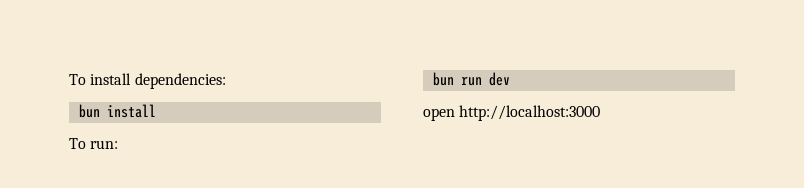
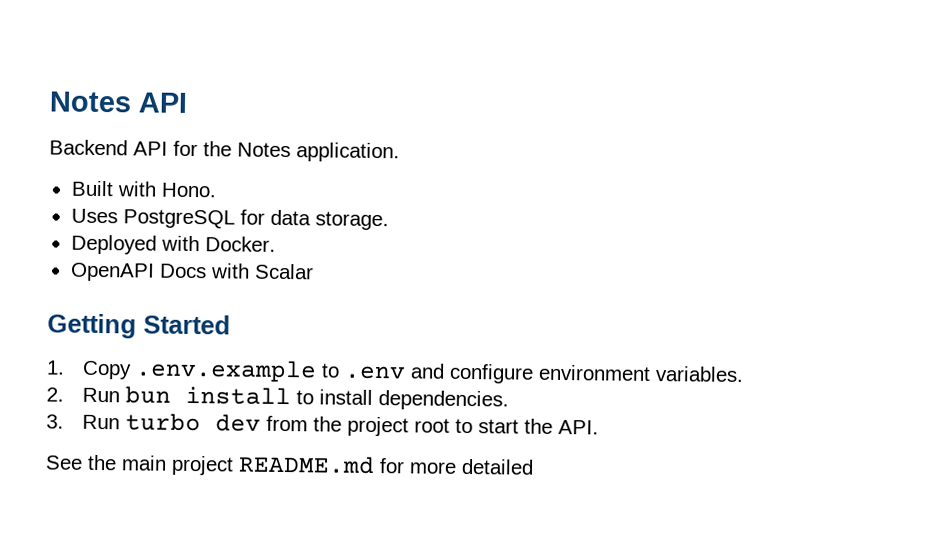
- To install dependencies:
- bun install
- To run:
- bun run dev
- open http://localhost:3000
+ Notes API
+ Backend API for the Notes application.
+ Built with Hono.
+ Uses PostgreSQL for data storage.
+ Deployed with Docker.
+ OpenAPI Docs with Scalar
+ Getting Started
+ 1. Copy .env.example to .env and configure environment variables.
+ 2. Run bun install to install dependencies.
+ 3. Run turbo dev from the project root to start the API.
+ See the main project README.md for more detailed

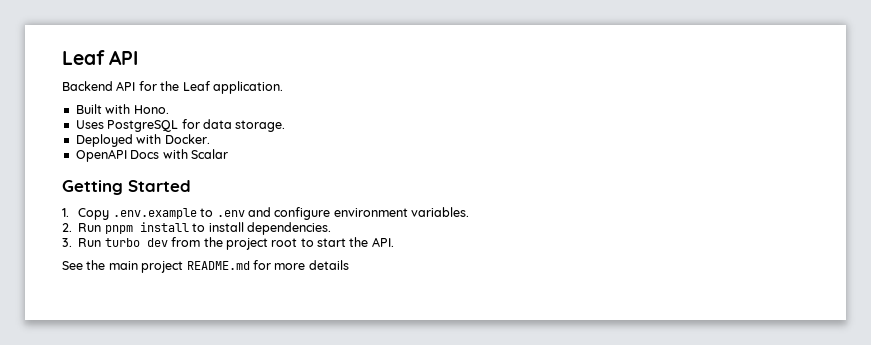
- Notes API
+ Leaf API
- Backend API for the Notes application.
+ Backend API for the Leaf application.
- 2. Run bun install to install dependencies.
+ 2. Run pnpm install to install dependencies.
- See the main project README.md for more detailed
+ See the main project README.md for more details

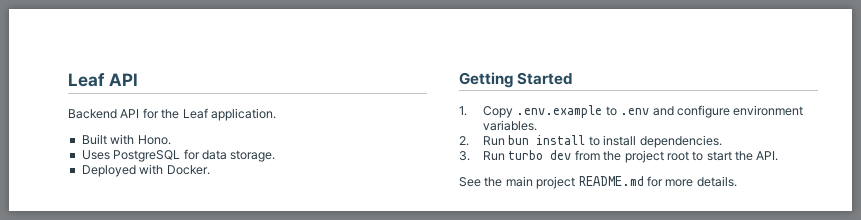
- OpenAPI Docs with Scalar
- 2. Run pnpm install to install dependencies.
+ 2. Run bun install to install dependencies.
- See the main project README.md for more details
+ See the main project README.md for more details.

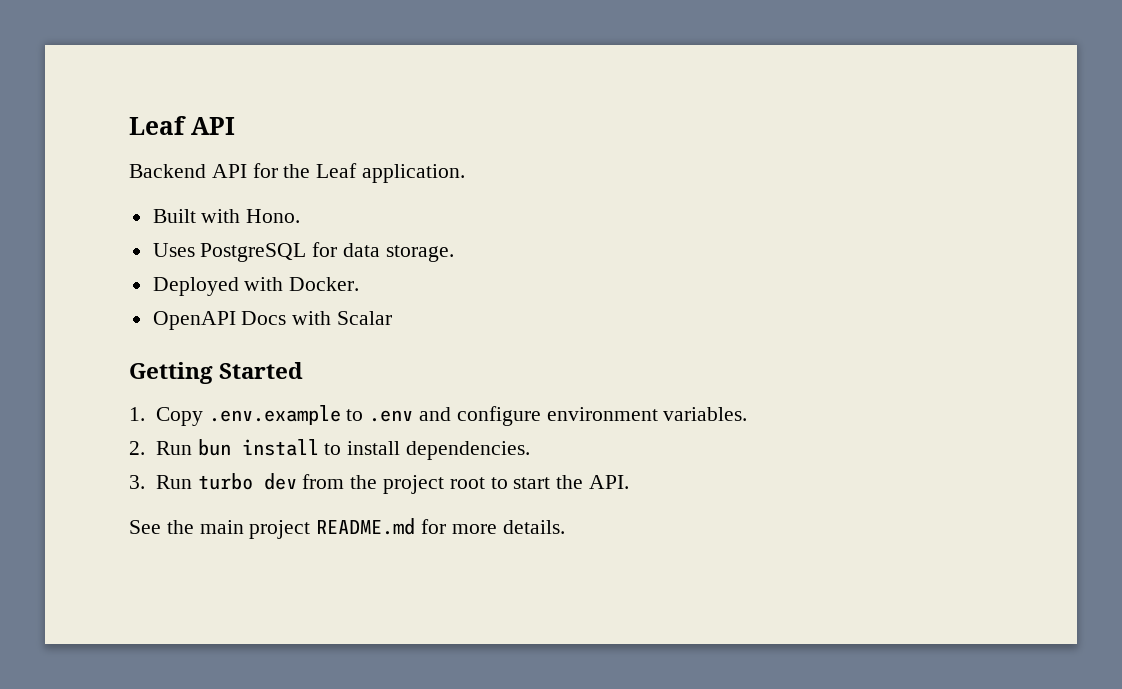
+ OpenAPI Docs with Scalar

